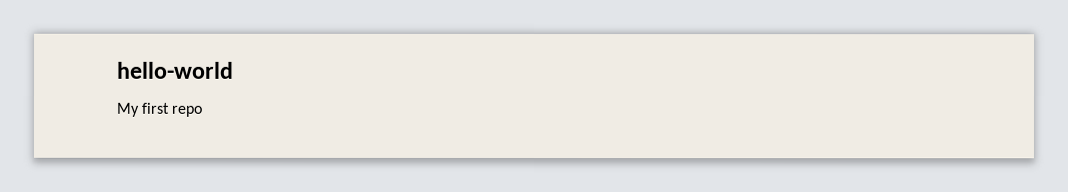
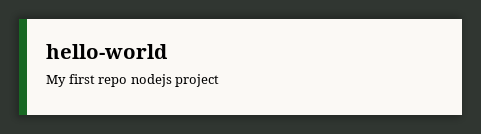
- My first repo
+ My first repo nodejs project

